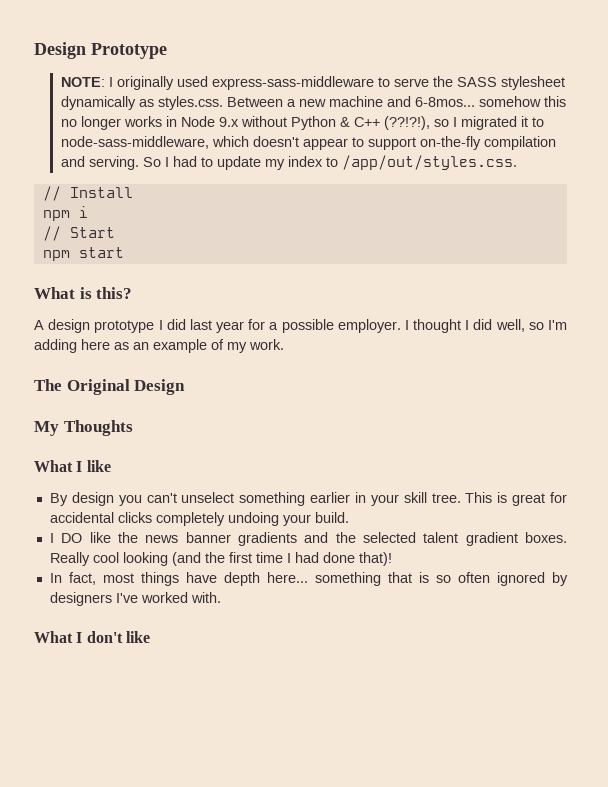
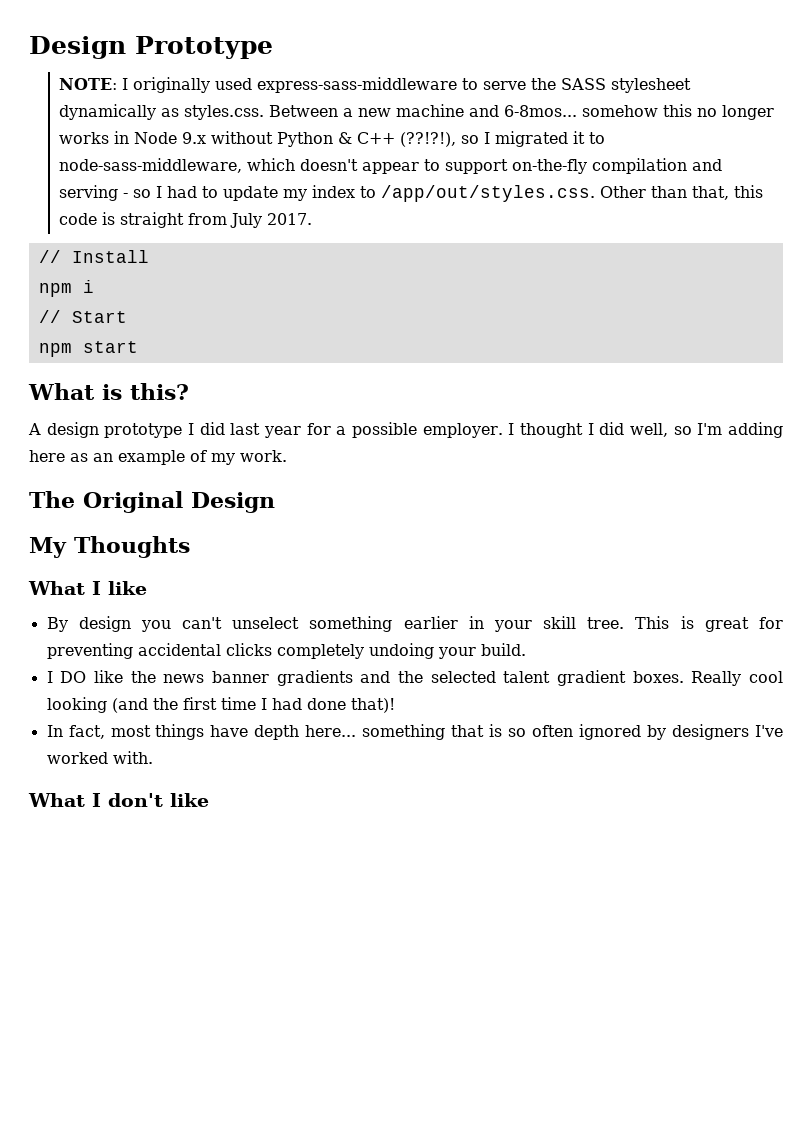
- NOTE: I originally used express-sass-middleware to serve the SASS stylesheet dynamically as styles.css. Between a new machine and 6-8mos... somehow this no longer works in Node 9.x without Python & C++ (??!?!), so I migrated it to node-sass-middleware, which doesn't appear to support on-the-fly compilation and serving. So I had to update my index to /app/out/styles.css.
+ NOTE: I originally used express-sass-middleware to serve the SASS stylesheet dynamically as styles.css. Between a new machine and 6-8mos... somehow this no longer works in Node 9.x without Python & C++ (??!?!), so I migrated it to node-sass-middleware, which doesn't appear to support on-the-fly compilation and serving - so I had to update my index to /app/out/styles.css. Other than that, this code is straight from July 2017.
- This is great for accidental clicks completely undoing your build.
+ This is great for preventing accidental clicks completely undoing your build.

